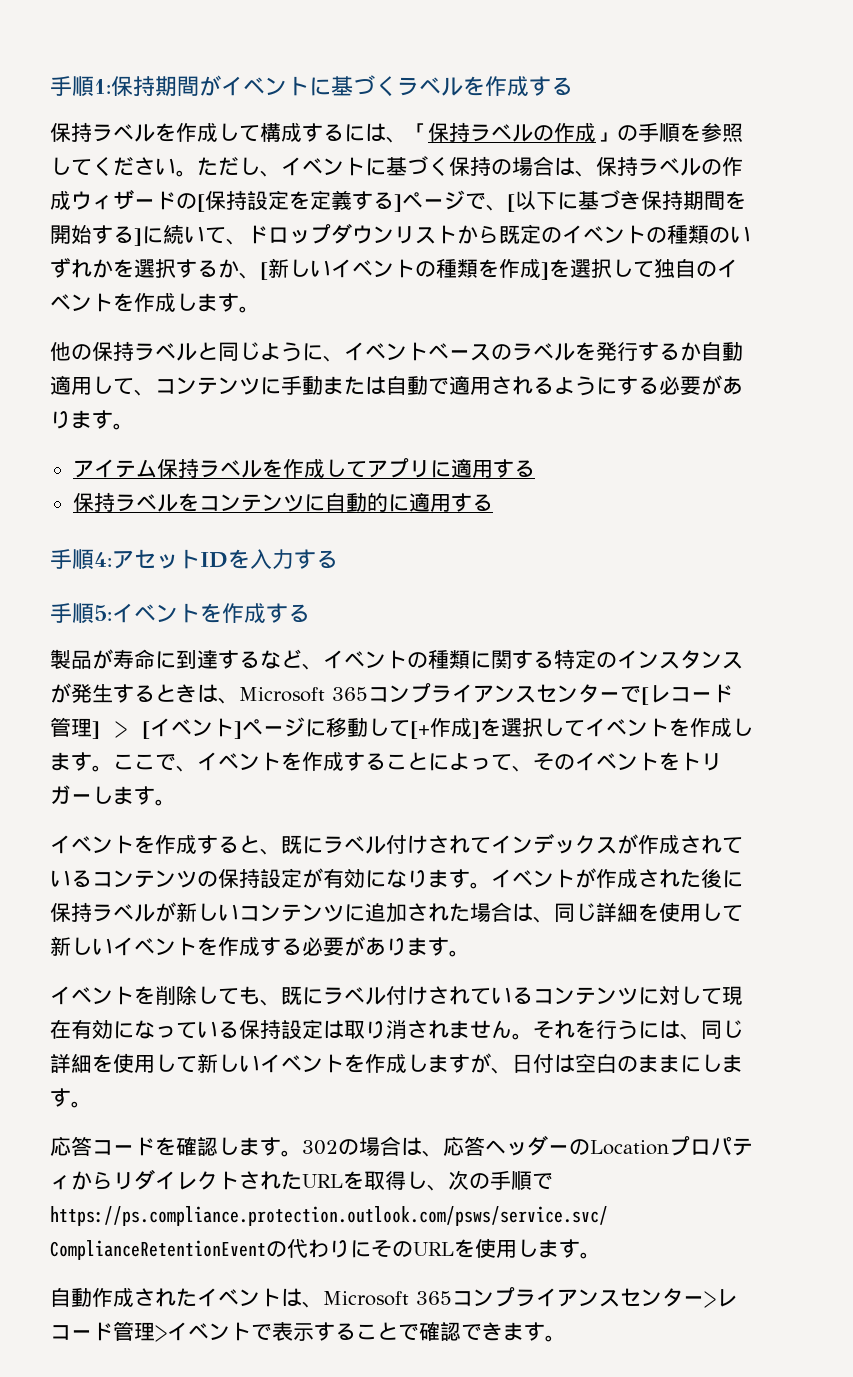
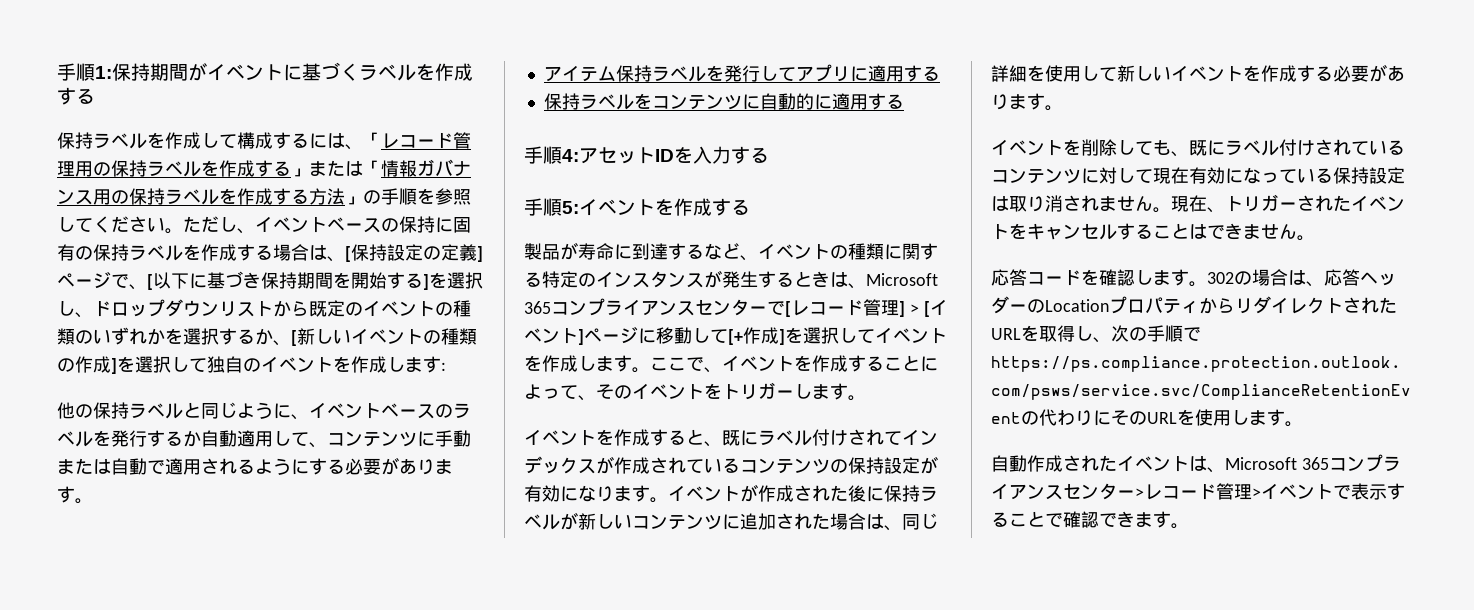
- 保持ラベルを作成して構成するには、「保持ラベルの作成」の手順を参照してください。
+ 保持ラベルを作成して構成するには、「レコード管理用の保持ラベルを作成する」または「情報ガバナンス用の保持ラベルを作成する方法」の手順を参照してください。
- ただし、イベントに基づく保持の場合は、保持ラベルの作成ウィザードの[保持設定を定義する]ページで、[以下に基づき保持期間を開始する]に続いて、ドロップダウンリストから既定のイベントの種類のいずれかを選択するか、[新しいイベントの種類を作成]を選択して独自のイベントを作成します。
+ ただし、イベントベースの保持に固有の保持ラベルを作成する場合は、[保持設定の定義]ページで、[以下に基づき保持期間を開始する]を選択し、ドロップダウンリストから既定のイベントの種類のいずれかを選択するか、[新しいイベントの種類の作成]を選択して独自のイベントを作成します:
- アイテム保持ラベルを作成してアプリに適用する
+ アイテム保持ラベルを発行してアプリに適用する
- それを行うには、同じ詳細を使用して新しいイベントを作成しますが、日付は空白のままにします。
+ 現在、トリガーされたイベントをキャンセルすることはできません。

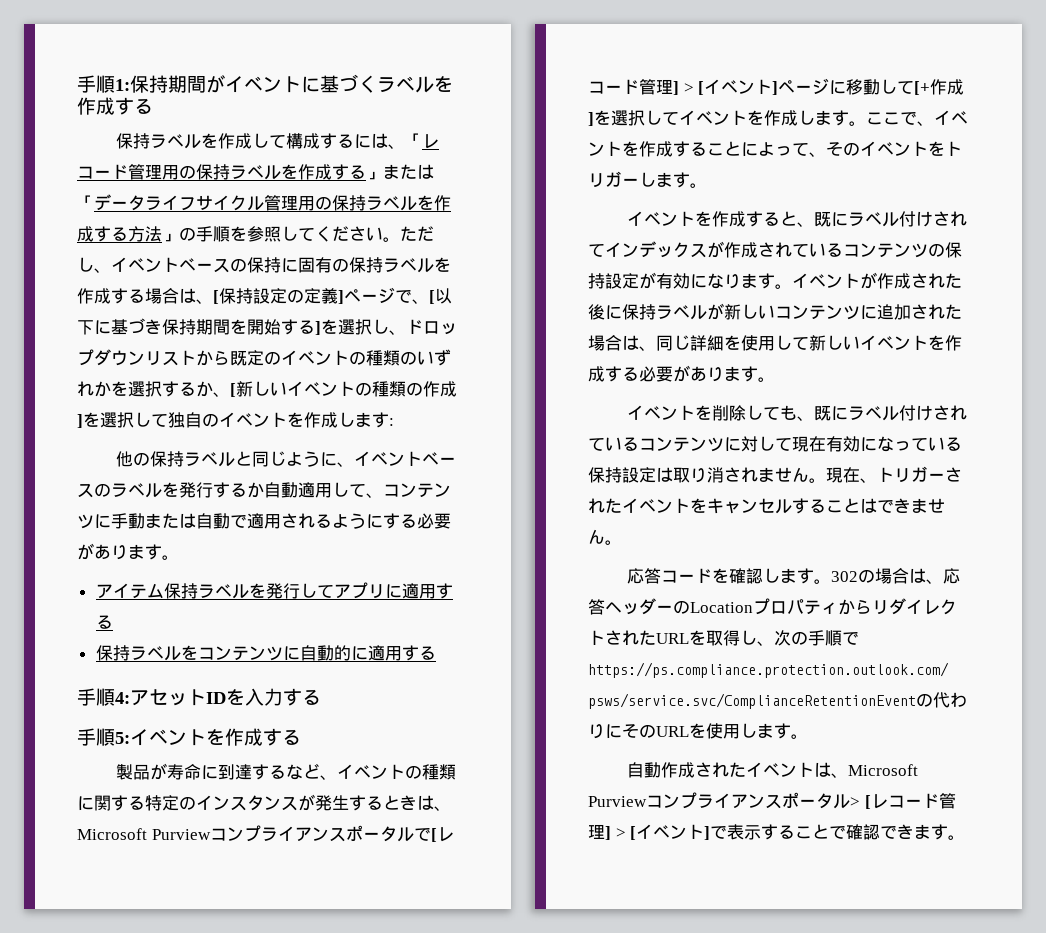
- 保持ラベルを作成して構成するには、「レコード管理用の保持ラベルを作成する」または「情報ガバナンス用の保持ラベルを作成する方法」の手順を参照してください。
+ 保持ラベルを作成して構成するには、「レコード管理用の保持ラベルを作成する」または「データライフサイクル管理用の保持ラベルを作成する方法」の手順を参照してください。
- 製品が寿命に到達するなど、イベントの種類に関する特定のインスタンスが発生するときは、Microsoft 365コンプライアンスセンターで[レコード管理] > [イベント]ページに移動して[+作成]を選択してイベントを作成します。
+ 製品が寿命に到達するなど、イベントの種類に関する特定のインスタンスが発生するときは、Microsoft Purviewコンプライアンスポータルで[レコード管理] > [イベント]ページに移動して[+作成]を選択してイベントを作成します。
- 自動作成されたイベントは、Microsoft 365コンプライアンスセンター>レコード管理>イベントで表示することで確認できます。
+ 自動作成されたイベントは、Microsoft Purviewコンプライアンスポータル> [レコード管理] > [イベント]で表示することで確認できます。

